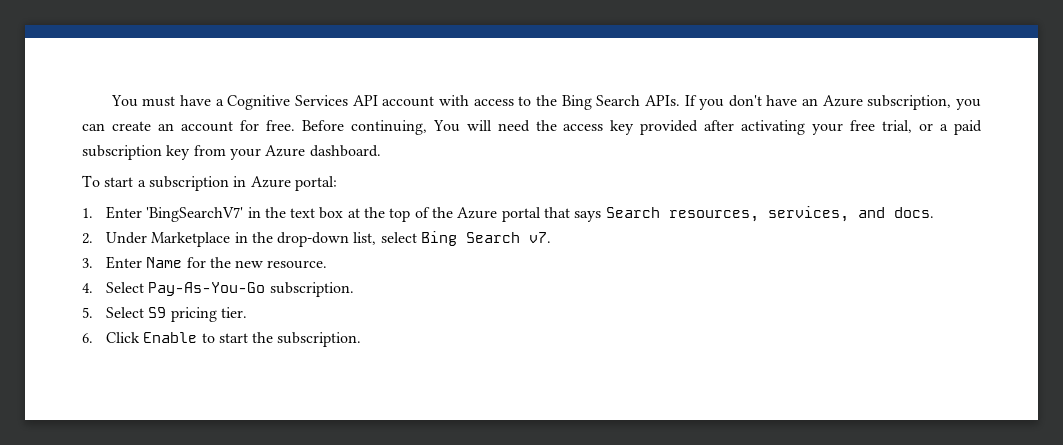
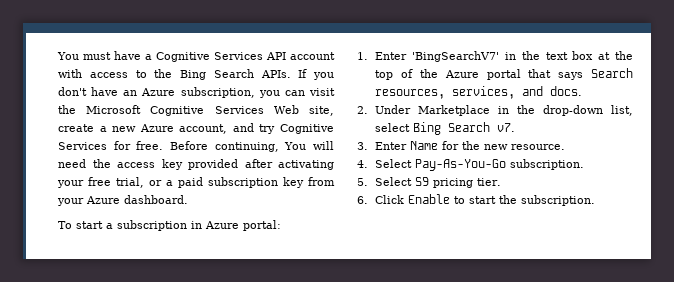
- If you don't have an Azure subscription, you can create an account for free.
+ If you don't have an Azure subscription, you can visit the Microsoft Cognitive Services Web site, create a new Azure account, and try Cognitive Services for free.

